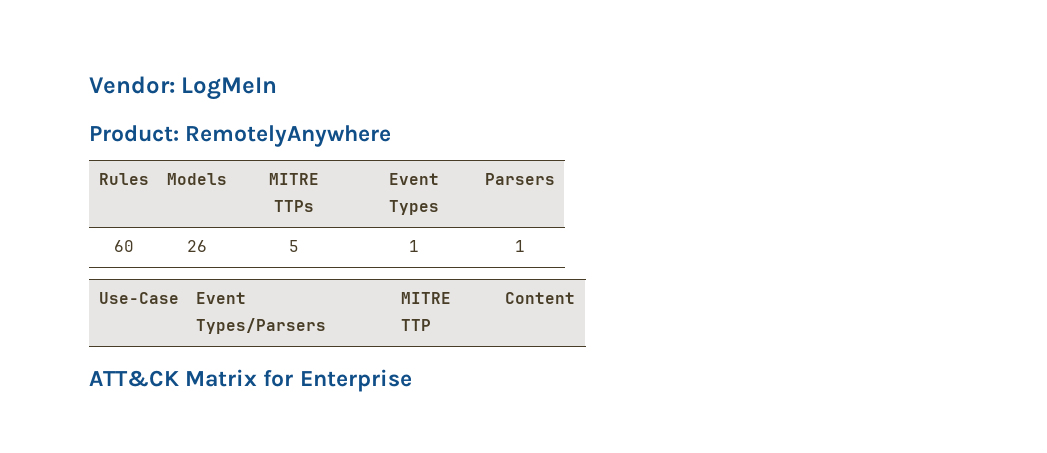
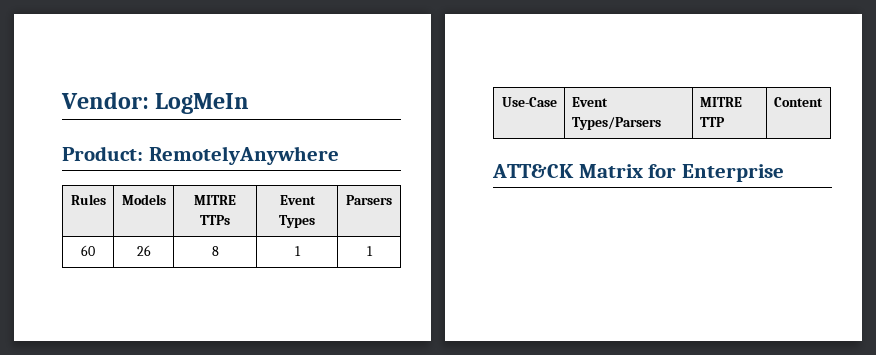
- 60 | 26 | 5 | 1 | 1
+ 60 | 26 | 8 | 1 | 1

